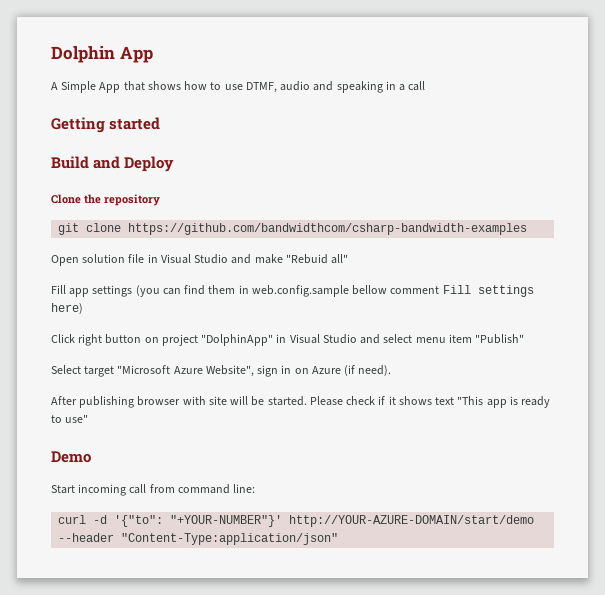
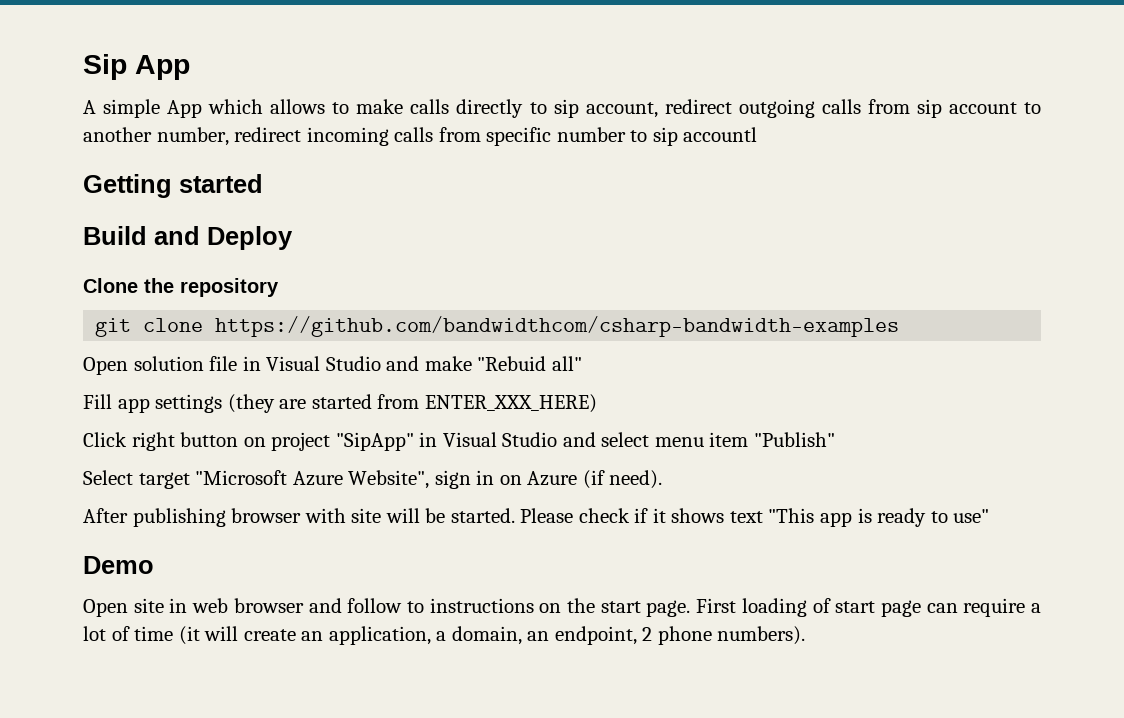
- Dolphin App
+ Sip App
- A Simple App that shows how to use DTMF, audio and speaking in a call
+ A simple App which allows to make calls directly to sip account, redirect outgoing calls from sip account to another number, redirect incoming calls from specific number to sip accountl
- Fill app settings (you can find them in web.config.sample bellow comment Fill settings here)
+ Fill app settings (they are started from ENTER_XXX_HERE)
- Click right button on project "DolphinApp" in Visual Studio and select menu item "Publish"
+ Click right button on project "SipApp" in Visual Studio and select menu item "Publish"
- Start incoming call from command line:
- curl -d '{"to": "+YOUR-NUMBER"}' http://YOUR-AZURE-DOMAIN/start/demo --header "Content-Type:application/json"
+ Open site in web browser and follow to instructions on the start page. First loading of start page can require a lot of time (it will create an application, a domain, an endpoint, 2 phone numbers).

